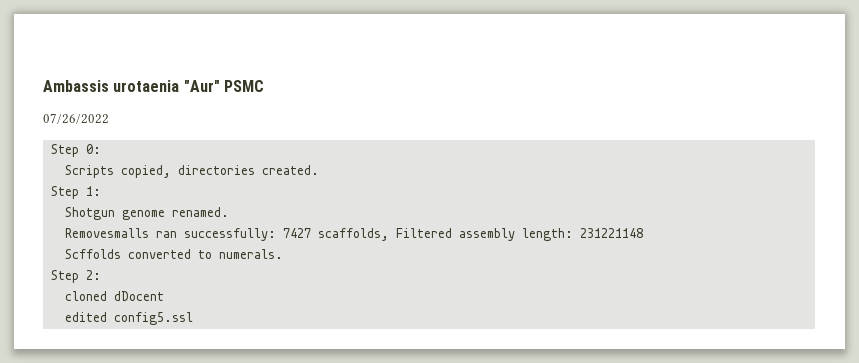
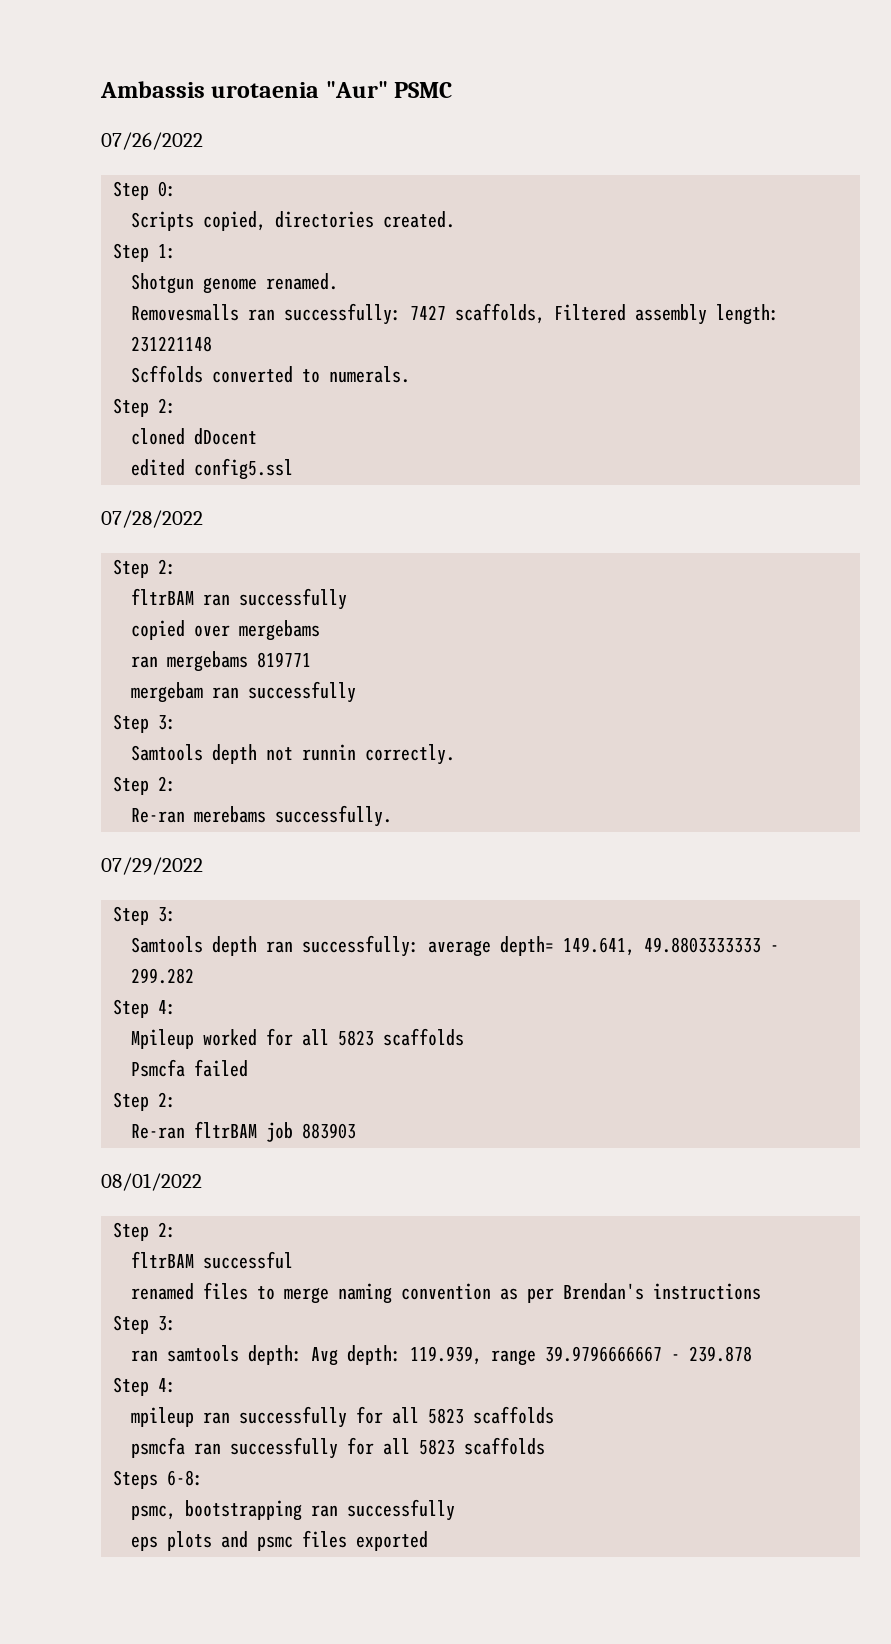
+ 07/28/2022
+ Step 2:
+ fltrBAM ran successfully
+ copied over mergebams
+ ran mergebams 819771
+ mergebam ran successfully
+ Step 3:
+ Samtools depth not runnin correctly.
+ Step 2:
+ Re-ran merebams successfully.
+ 07/29/2022
+ Step 3:
+ Samtools depth ran successfully: average depth= 149.641, 49.8803333333 - 299.282
+ Step 4:
+ Mpileup worked for all 5823 scaffolds
+ Psmcfa failed
+ Step 2:
+ Re-ran fltrBAM job 883903
+ 08/01/2022
+ Step 2:
+ fltrBAM successful
+ renamed files to merge naming convention as per Brendan's instructions
+ Step 3:
+ ran samtools depth: Avg depth: 119.939, range 39.9796666667 - 239.878
+ Step 4:
+ mpileup ran successfully for all 5823 scaffolds
+ psmcfa ran successfully for all 5823 scaffolds
+ Steps 6-8:
+ psmc, bootstrapping ran successfully
+ eps plots and psmc files exported

